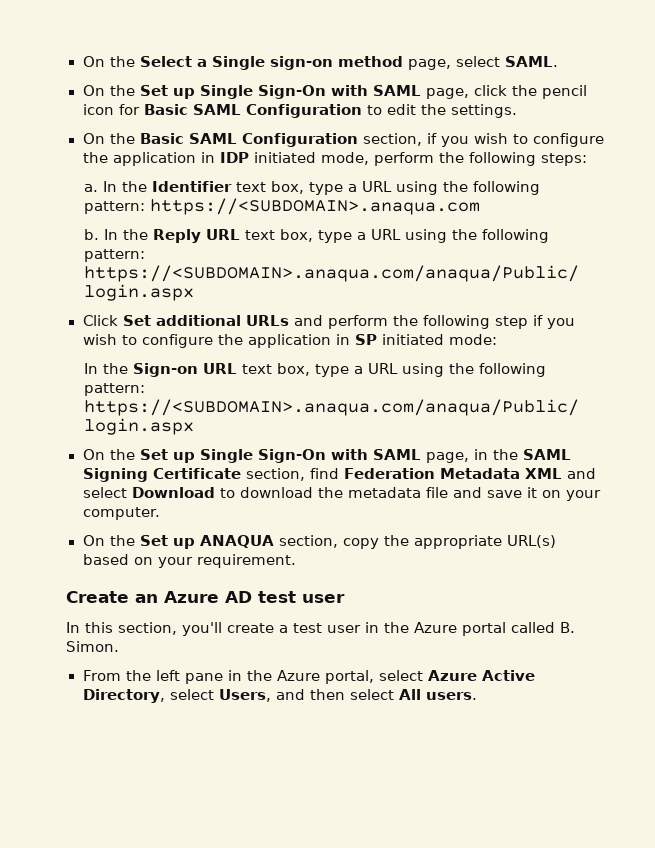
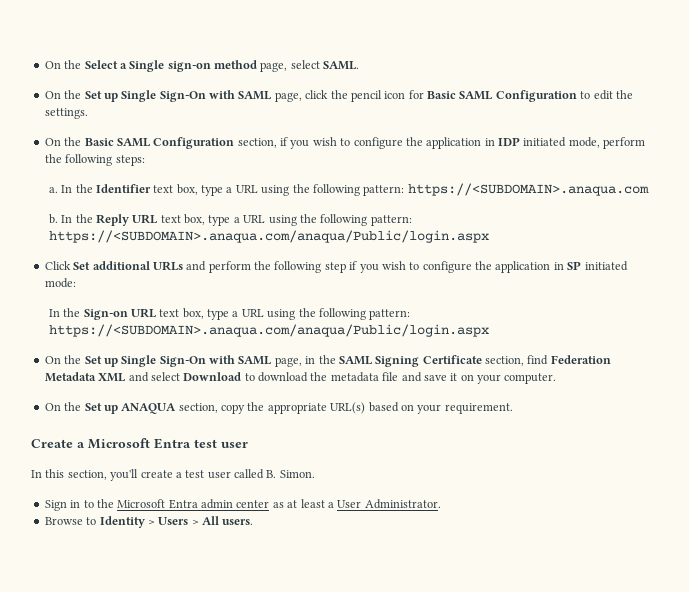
- Create an Azure AD test user
+ Create a Microsoft Entra test user
- In this section, you'll create a test user in the Azure portal called B. Simon.
+ In this section, you'll create a test user called B. Simon.
- From the left pane in the Azure portal, select Azure Active Directory, select Users, and then select All users.
+ Sign in to the Microsoft Entra admin center as at least a User Administrator.
+ Browse to Identity > Users > All users.

